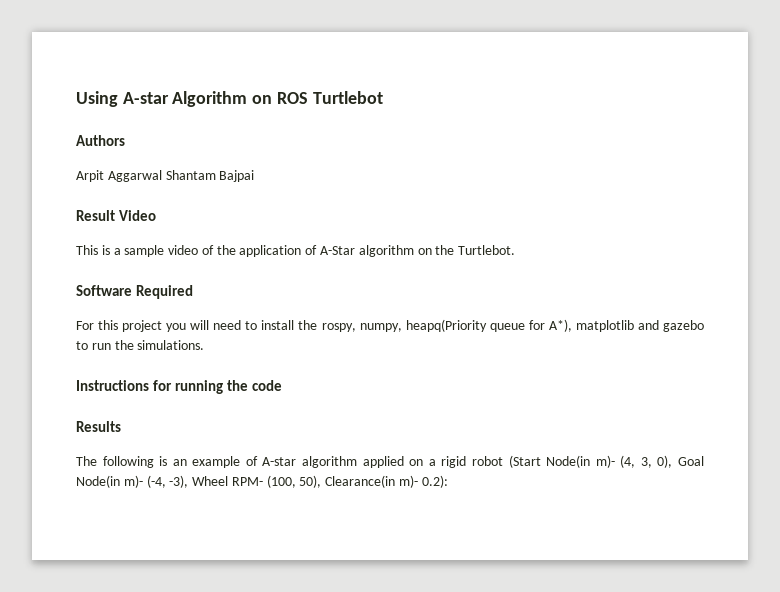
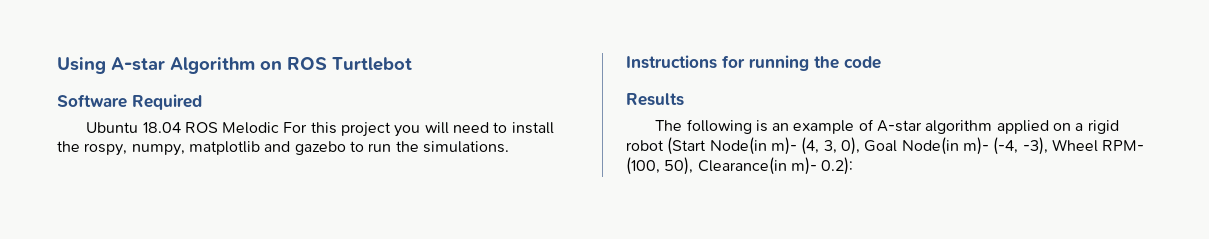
- Authors
- Arpit Aggarwal Shantam Bajpai
- Result Video
- This is a sample video of the application of A-Star algorithm on the Turtlebot.
  Software Required
- For this project you will need to install the rospy, numpy, heapq(Priority queue for A*), matplotlib and gazebo to run the simulations.
+ Ubuntu 18.04 ROS Melodic For this project you will need to install the rospy, numpy, matplotlib and gazebo to run the simulations.

